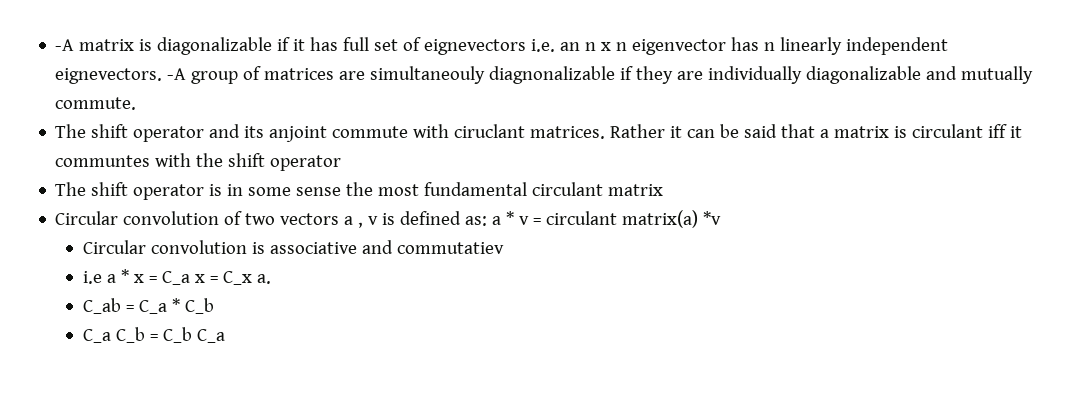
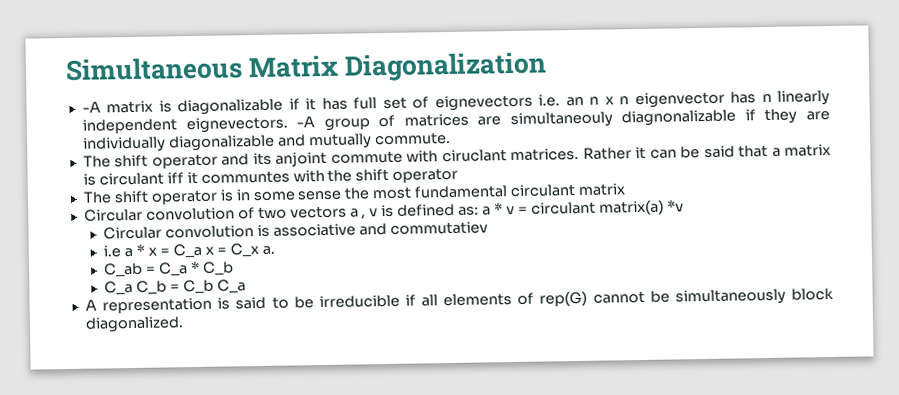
+ Simultaneous Matrix Diagonalization
+ A representation is said to be irreducible if all elements of rep(G) cannot be simultaneously block diagonalized.

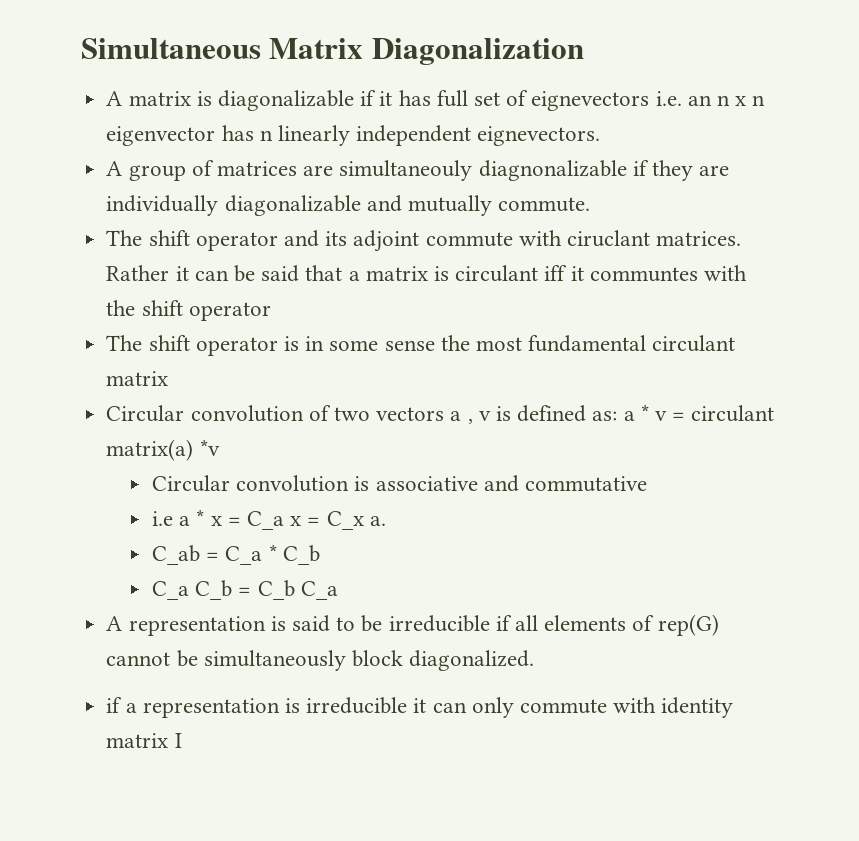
- -A matrix is diagonalizable if it has full set of eignevectors i.e. an n x n eigenvector has n linearly independent eignevectors. -A group of matrices are simultaneouly diagnonalizable if they are individually diagonalizable and mutually commute.
+ A matrix is diagonalizable if it has full set of eignevectors i.e. an n x n eigenvector has n linearly independent eignevectors.
+ A group of matrices are simultaneouly diagnonalizable if they are individually diagonalizable and mutually commute.
- The shift operator and its anjoint commute with ciruclant matrices.
+ The shift operator and its adjoint commute with ciruclant matrices.
- Circular convolution is associative and commutatiev
+ Circular convolution is associative and commutative
+ if a representation is irreducible it can only commute with identity matrix I

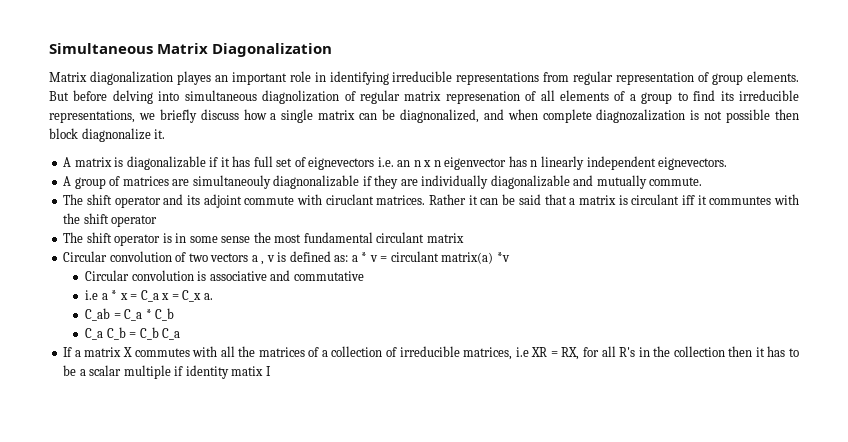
+ Matrix diagonalization playes an important role in identifying irreducible representations from regular representation of group elements. But before delving into simultaneous diagnolization of regular matrix represenation of all elements of a group to find its irreducible representations, we briefly discuss how a single matrix can be diagnonalized, and when complete diagnozalization is not possible then block diagnonalize it.
- A representation is said to be irreducible if all elements of rep(G) cannot be simultaneously block diagonalized.
- if a representation is irreducible it can only commute with identity matrix I
+ If a matrix X commutes with all the matrices of a collection of irreducible matrices, i.e XR = RX, for all R's in the collection then it has to be a scalar multiple if identity matix I

